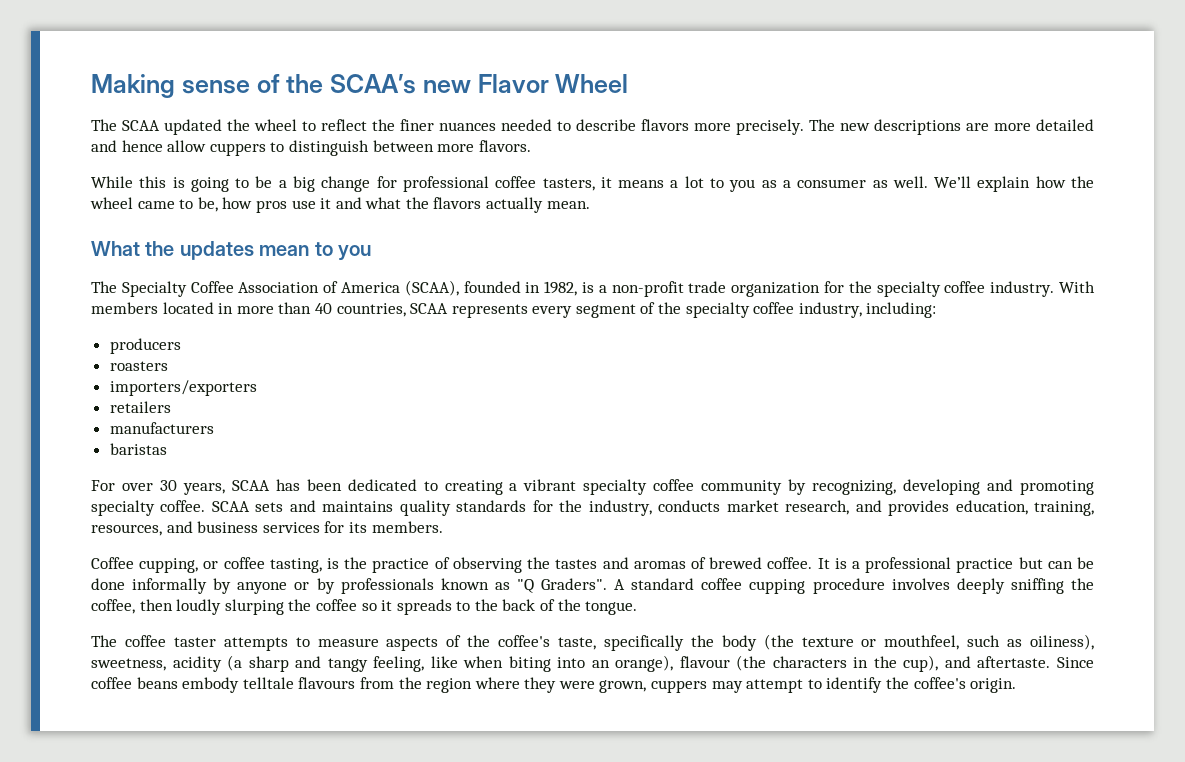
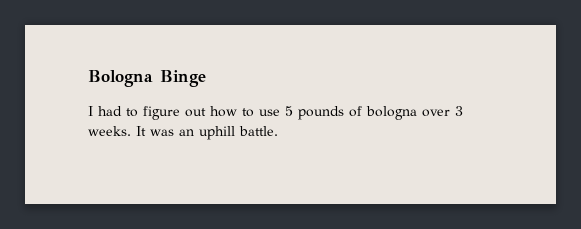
- Making sense of the SCAA’s new Flavor Wheel
- The SCAA updated the wheel to reflect the finer nuances needed to describe flavors more precisely. The new descriptions are more detailed and hence allow cuppers to distinguish between more flavors.
- While this is going to be a big change for professional coffee tasters, it means a lot to you as a consumer as well. We’ll explain how the wheel came to be, how pros use it and what the flavors actually mean.
- What the updates mean to you
- The Specialty Coffee Association of America (SCAA), founded in 1982, is a non-profit trade organization for the specialty coffee industry. With members located in more than 40 countries, SCAA represents every segment of the specialty coffee industry, including:
- producers
- roasters
- importers/exporters
- retailers
- manufacturers
- baristas
- For over 30 years, SCAA has been dedicated to creating a vibrant specialty coffee community by recognizing, developing and promoting specialty coffee. SCAA sets and maintains quality standards for the industry, conducts market research, and provides education, training, resources, and business services for its members.
- Coffee cupping, or coffee tasting, is the practice of observing the tastes and aromas of brewed coffee. It is a professional practice but can be done informally by anyone or by professionals known as "Q Graders". A standard coffee cupping procedure involves deeply sniffing the coffee, then loudly slurping the coffee so it spreads to the back of the tongue.
- The coffee taster attempts to measure aspects of the coffee's taste, specifically the body (the texture or mouthfeel, such as oiliness), sweetness, acidity (a sharp and tangy feeling, like when biting into an orange), flavour (the characters in the cup), and aftertaste. Since coffee beans embody telltale flavours from the region where they were grown, cuppers may attempt to identify the coffee's origin.
+ Bologna Binge
+ I had to figure out how to use 5 pounds of bologna over 3 weeks. It was an uphill battle.

